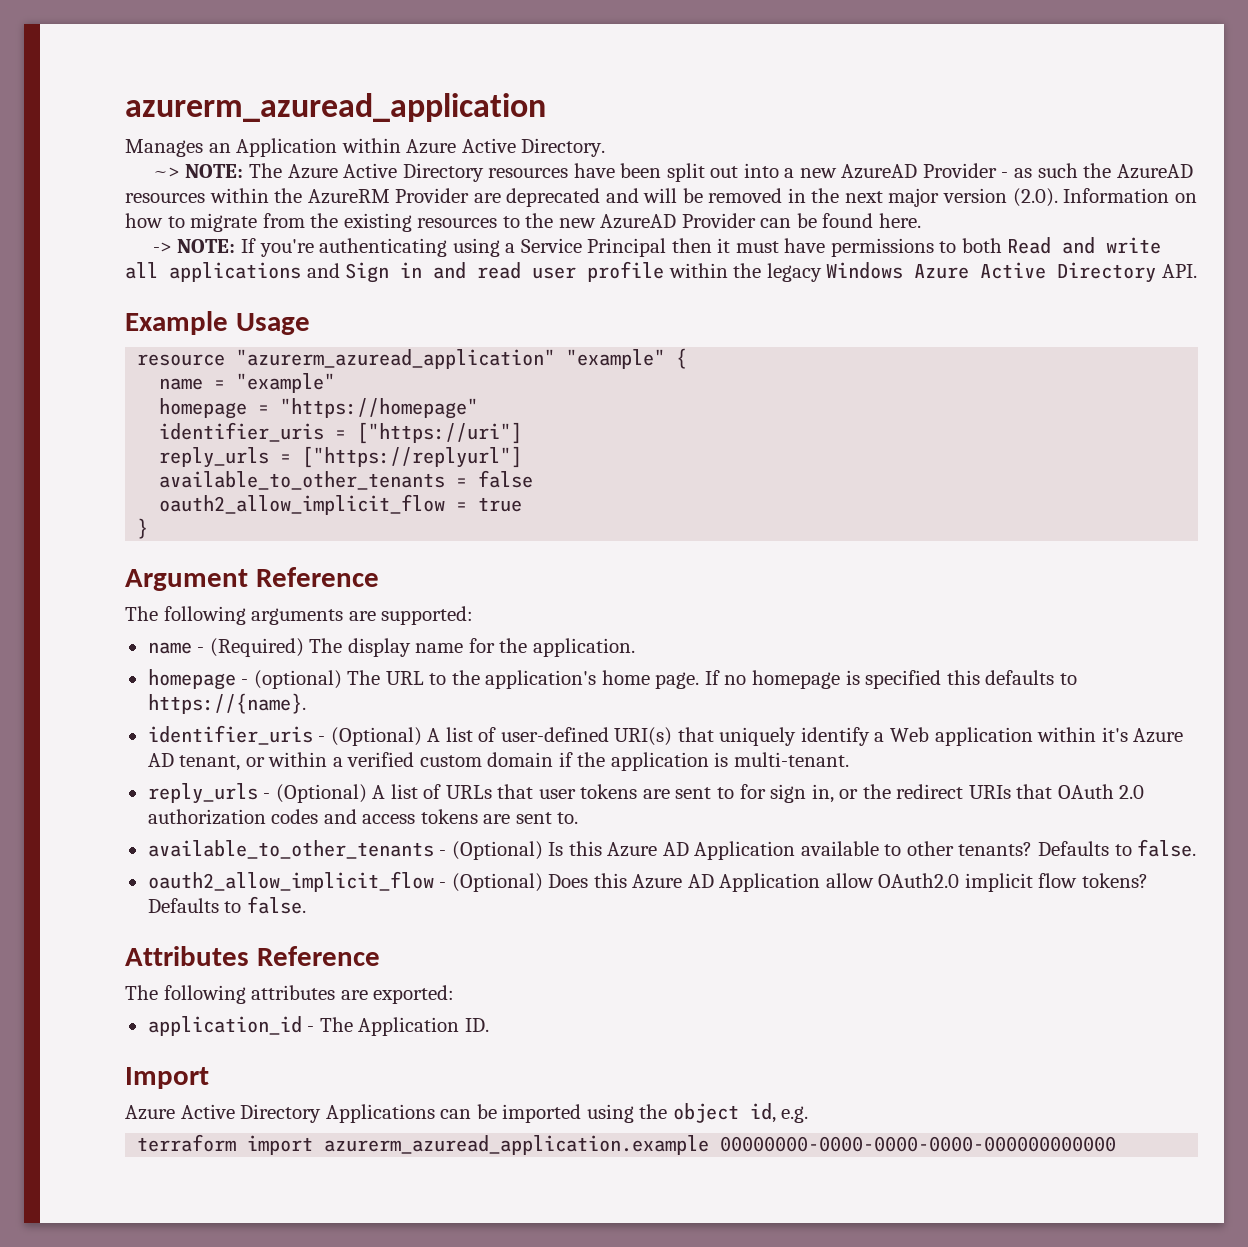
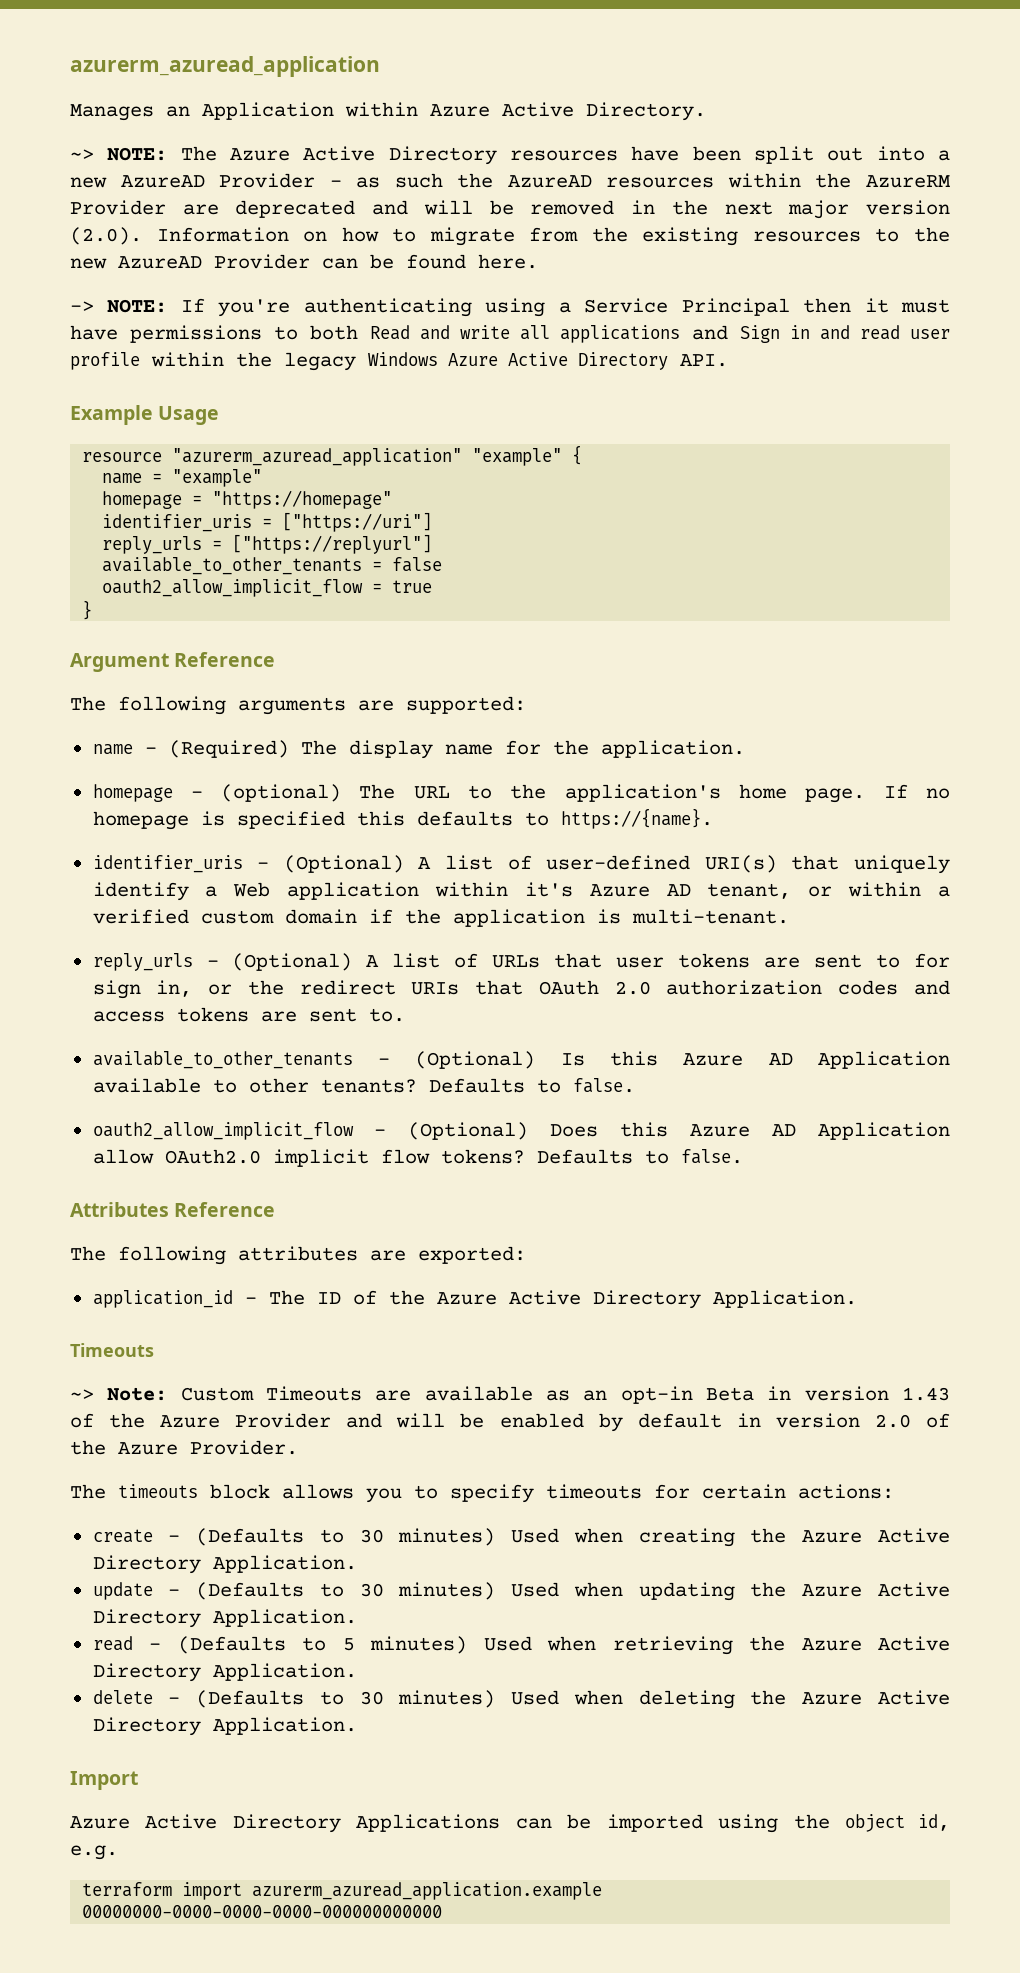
- application_id - The Application ID.
+ application_id - The ID of the Azure Active Directory Application.
+ Timeouts
+ ~> Note: Custom Timeouts are available as an opt-in Beta in version 1.43 of the Azure Provider and will be enabled by default in version 2.0 of the Azure Provider.
+ The timeouts block allows you to specify timeouts for certain actions:
+ create - (Defaults to 30 minutes) Used when creating the Azure Active Directory Application.
+ update - (Defaults to 30 minutes) Used when updating the Azure Active Directory Application.
+ read - (Defaults to 5 minutes) Used when retrieving the Azure Active Directory Application.
+ delete - (Defaults to 30 minutes) Used when deleting the Azure Active Directory Application.

